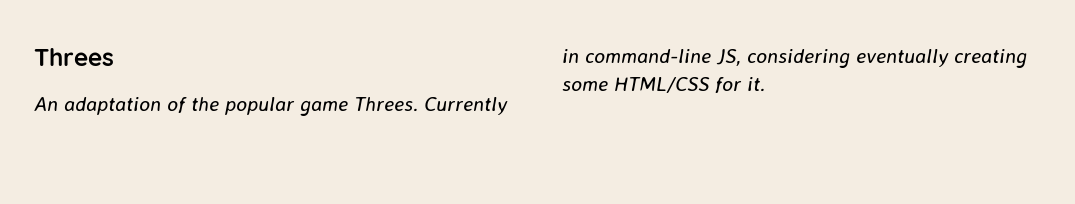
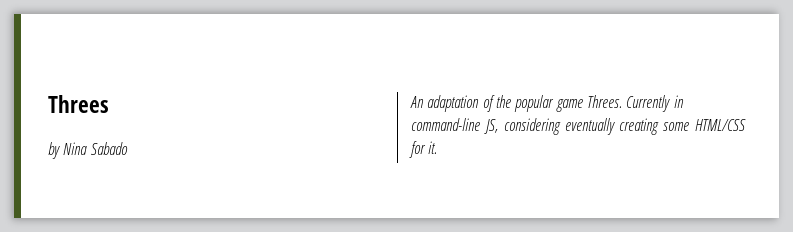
+ by Nina Sabado

